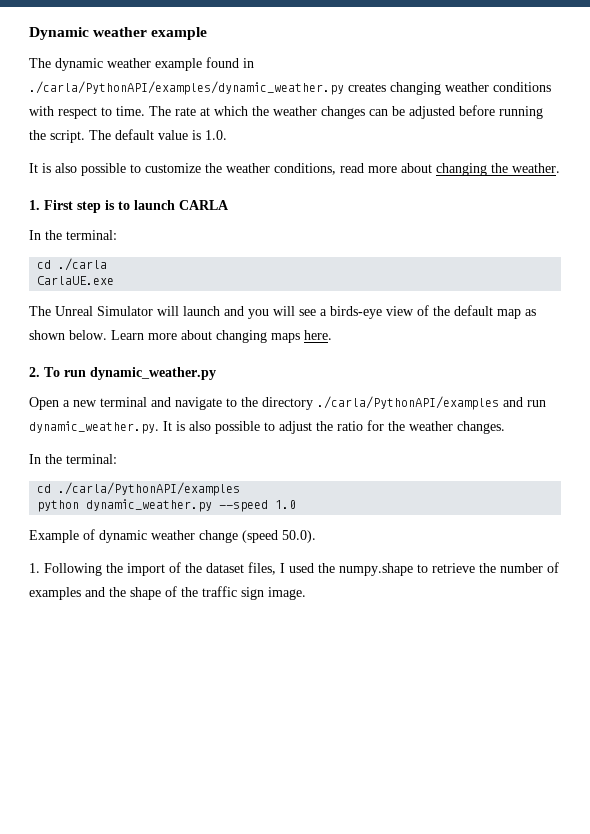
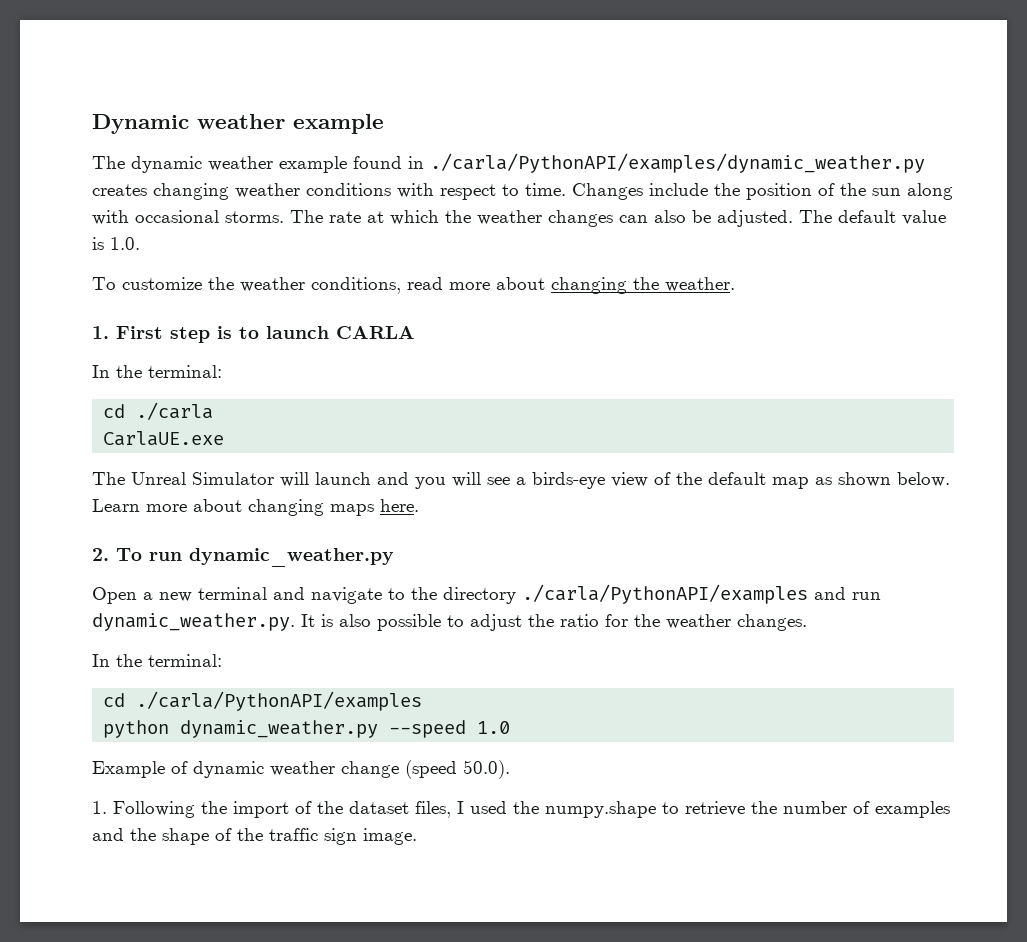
+ Changes include the position of the sun along with occasional storms.
- The rate at which the weather changes can be adjusted before running the script.
+ The rate at which the weather changes can also be adjusted.
- It is also possible to customize the weather conditions, read more about changing the weather.
+ To customize the weather conditions, read more about changing the weather.

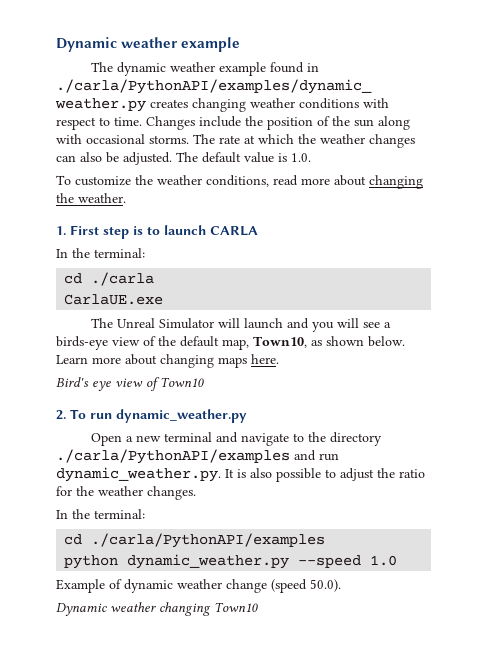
- The Unreal Simulator will launch and you will see a birds-eye view of the default map as shown below.
+ The Unreal Simulator will launch and you will see a birds-eye view of the default map, Town10, as shown below.
+ Bird's eye view of Town10
- 1. Following the import of the dataset files, I used the numpy.shape to retrieve the number of examples and the shape of the traffic sign image.
+ Dynamic weather changing Town10

